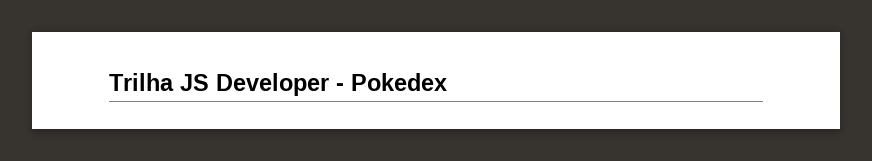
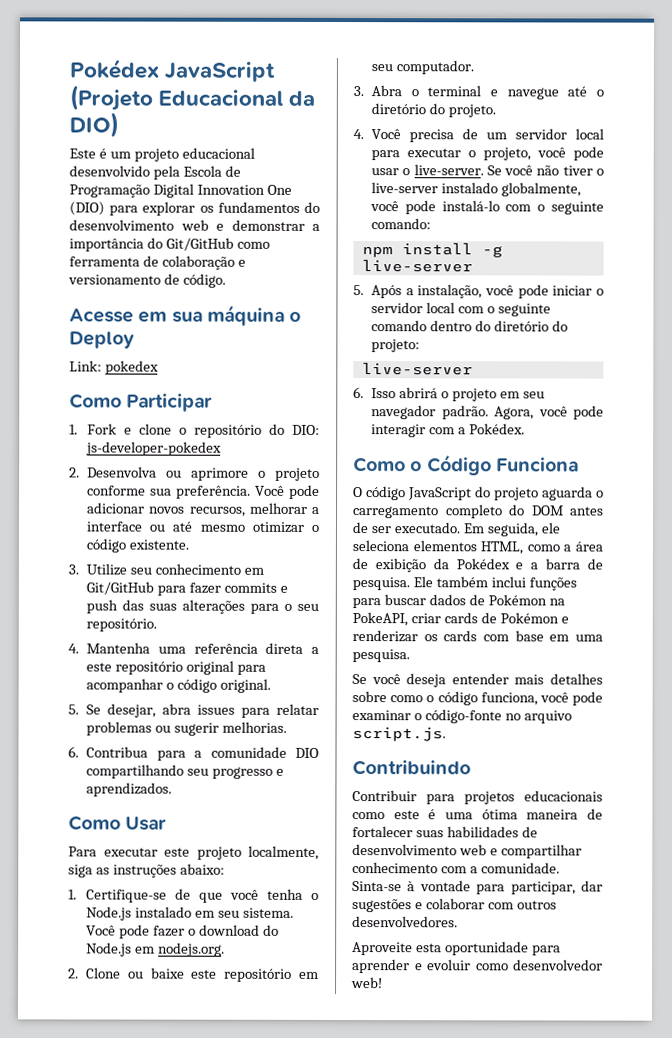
- Trilha JS Developer - Pokedex
+ Pokédex JavaScript (Projeto Educacional da DIO)
+ Este é um projeto educacional desenvolvido pela Escola de Programação Digital Innovation One (DIO) para explorar os fundamentos do desenvolvimento web e demonstrar a importância do Git/GitHub como ferramenta de colaboração e versionamento de código.
+ Acesse em sua máquina o Deploy
+ Link: pokedex
+ Como Participar
+ 1. Fork e clone o repositório do DIO: js-developer-pokedex
+ 2. Desenvolva ou aprimore o projeto conforme sua preferência. Você pode adicionar novos recursos, melhorar a interface ou até mesmo otimizar o código existente.
+ 3. Utilize seu conhecimento em Git/GitHub para fazer commits e push das suas alterações para o seu repositório.
+ 4. Mantenha uma referência direta a este repositório original para acompanhar o código original.
+ 5. Se desejar, abra issues para relatar problemas ou sugerir melhorias.
+ 6. Contribua para a comunidade DIO compartilhando seu progresso e aprendizados.
+ Como Usar
+ Para executar este projeto localmente, siga as instruções abaixo:
+ 1. Certifique-se de que você tenha o Node.js instalado em seu sistema. Você pode fazer o download do Node.js em nodejs.org.
+ 2. Clone ou baixe este repositório em seu computador.
+ 3. Abra o terminal e navegue até o diretório do projeto.
+ 4. Você precisa de um servidor local para executar o projeto, você pode usar o live-server. Se você não tiver o live-server instalado globalmente, você pode instalá-lo com o seguinte comando:
+ npm install -g live-server
+ 5. Após a instalação, você pode iniciar o servidor local com o seguinte comando dentro do diretório do projeto:
+ live-server
+ 6. Isso abrirá o projeto em seu navegador padrão. Agora, você pode interagir com a Pokédex.
+ Como o Código Funciona
+ O código JavaScript do projeto aguarda o carregamento completo do DOM antes de ser executado. Em seguida, ele seleciona elementos HTML, como a área de exibição da Pokédex e a barra de pesquisa. Ele também inclui funções para buscar dados de Pokémon na PokeAPI, criar cards de Pokémon e renderizar os cards com base em uma pesquisa.
+ Se você deseja entender mais detalhes sobre como o código funciona, você pode examinar o código-fonte no arquivo script.js.
+ Contribuindo
+ Contribuir para projetos educacionais como este é uma ótima maneira de fortalecer suas habilidades de desenvolvimento web e compartilhar conhecimento com a comunidade. Sinta-se à vontade para participar, dar sugestões e colaborar com outros desenvolvedores.
+ Aproveite esta oportunidade para aprender e evoluir como desenvolvedor web!

